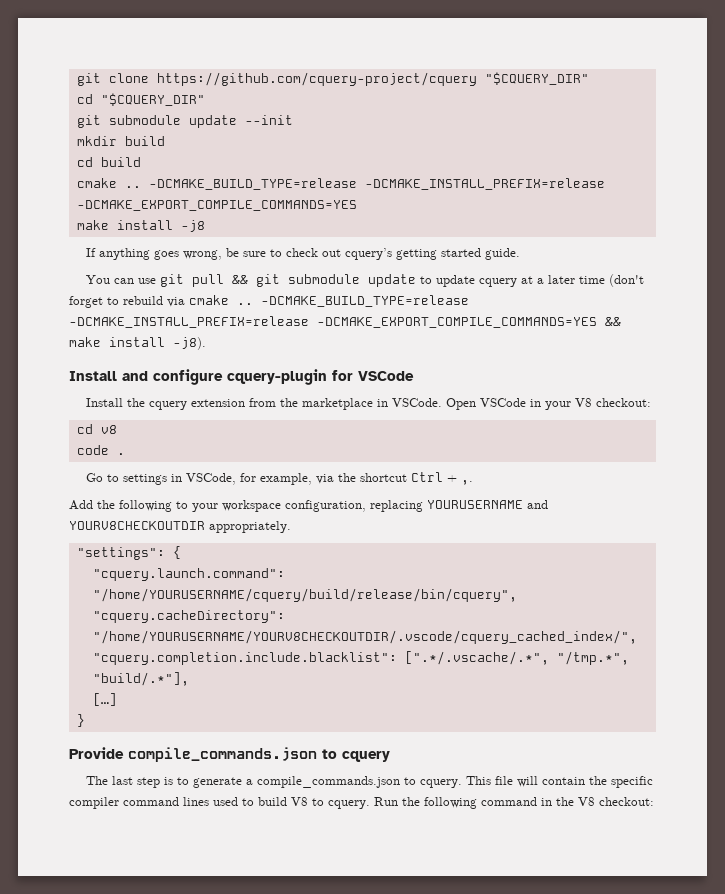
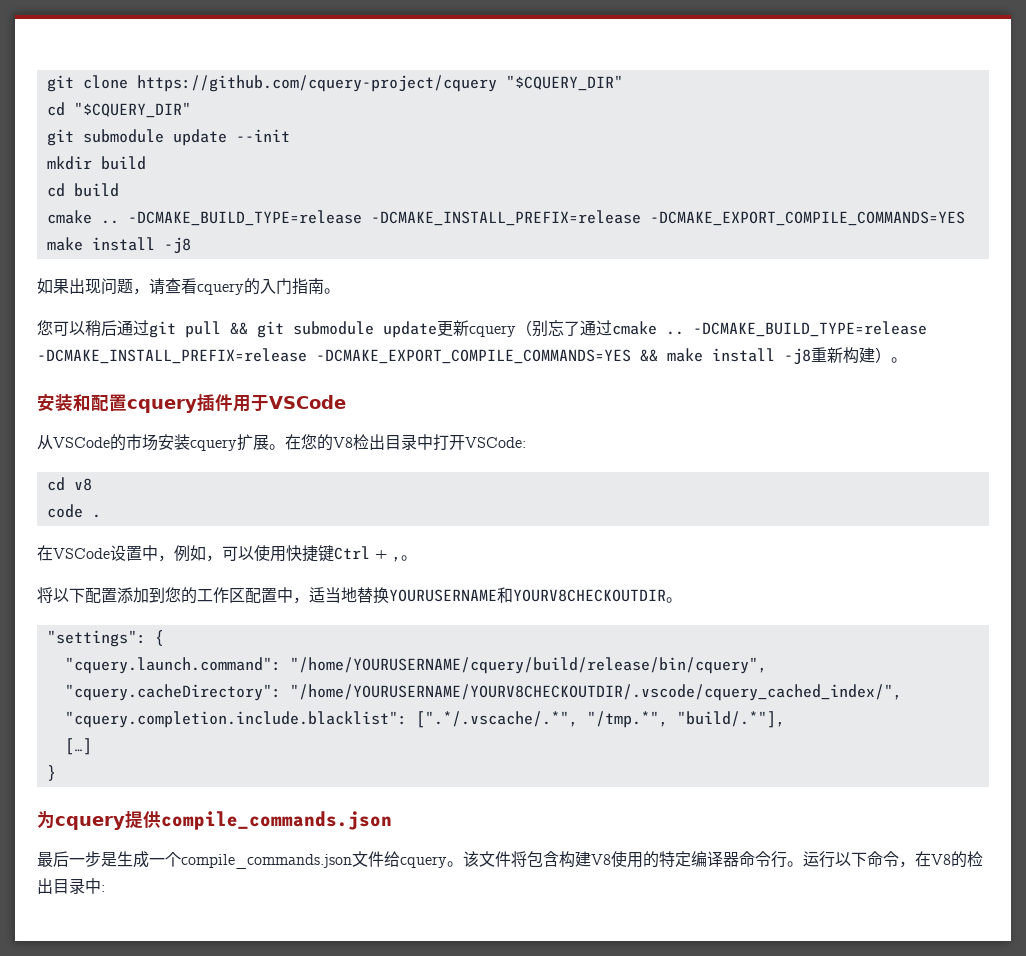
- If anything goes wrong, be sure to check out cquery’s getting started guide.
- You can use git pull && git submodule update to update cquery at a later time (don't forget to rebuild via cmake ..
+ 如果出现问题，请查看cquery的入门指南。
+ 您可以稍后通过git pull && git submodule update更新cquery（别忘了通过cmake ..
- -DCMAKE_BUILD_TYPE=release -DCMAKE_INSTALL_PREFIX=release -DCMAKE_EXPORT_COMPILE_COMMANDS=YES && make install -j8).
- Install and configure cquery-plugin for VSCode
- Install the cquery extension from the marketplace in VSCode. Open VSCode in your V8 checkout:
+ -DCMAKE_BUILD_TYPE=release -DCMAKE_INSTALL_PREFIX=release -DCMAKE_EXPORT_COMPILE_COMMANDS=YES && make install -j8重新构建）。
+ 安装和配置cquery插件用于VSCode
+ 从VSCode的市场安装cquery扩展。在您的V8检出目录中打开VSCode:
  cd v8
  code .
- Go to settings in VSCode, for example, via the shortcut Ctrl + ,.
- Add the following to your workspace configuration, replacing YOURUSERNAME and YOURV8CHECKOUTDIR appropriately.
+ 在VSCode设置中，例如，可以使用快捷键Ctrl + ,。
+ 将以下配置添加到您的工作区配置中，适当地替换YOURUSERNAME和YOURV8CHECKOUTDIR。
- Provide compile_commands.json to cquery
- The last step is to generate a compile_commands.json to cquery. This file will contain the specific compiler command lines used to build V8 to cquery. Run the following command in the V8 checkout:
+ 为cquery提供compile_commands.json
+ 最后一步是生成一个compile_commands.json文件给cquery。该文件将包含构建V8使用的特定编译器命令行。运行以下命令，在V8的检出目录中:

